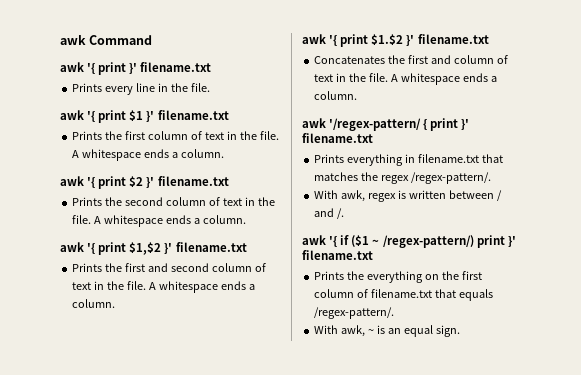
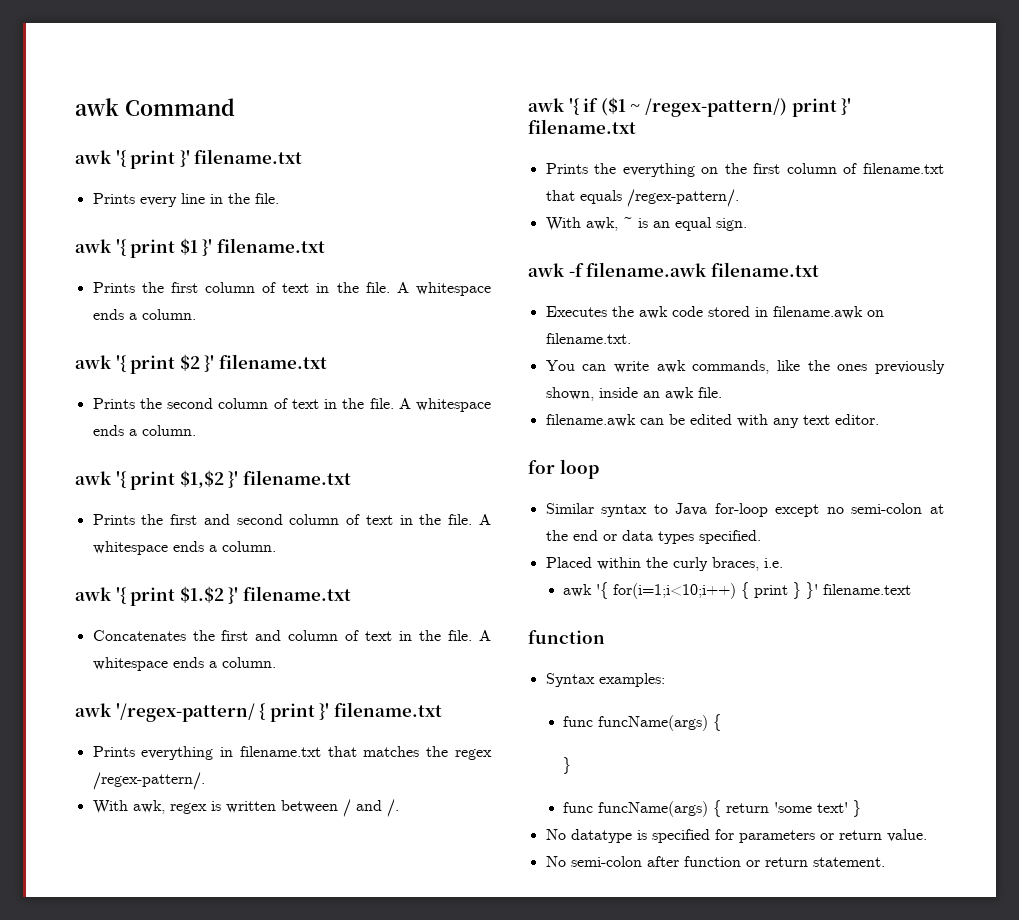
+ awk -f filename.awk filename.txt
+ Executes the awk code stored in filename.awk on filename.txt.
+ You can write awk commands, like the ones previously shown, inside an awk file.
+ filename.awk can be edited with any text editor.
+ for loop
+ Similar syntax to Java for-loop except no semi-colon at the end or data types specified.
+ Placed within the curly braces, i.e.
+ awk '{ for(i=1;i<10;i++) { print } }' filename.text
+ function
+ Syntax examples:
+ func funcName(args) {
+ }
+ func funcName(args) { return 'some text' }
+ No datatype is specified for parameters or return value.
+ No semi-colon after function or return statement.

